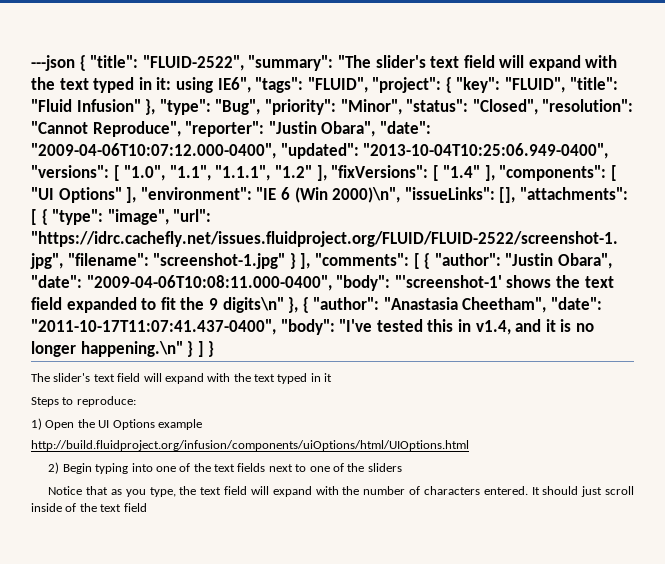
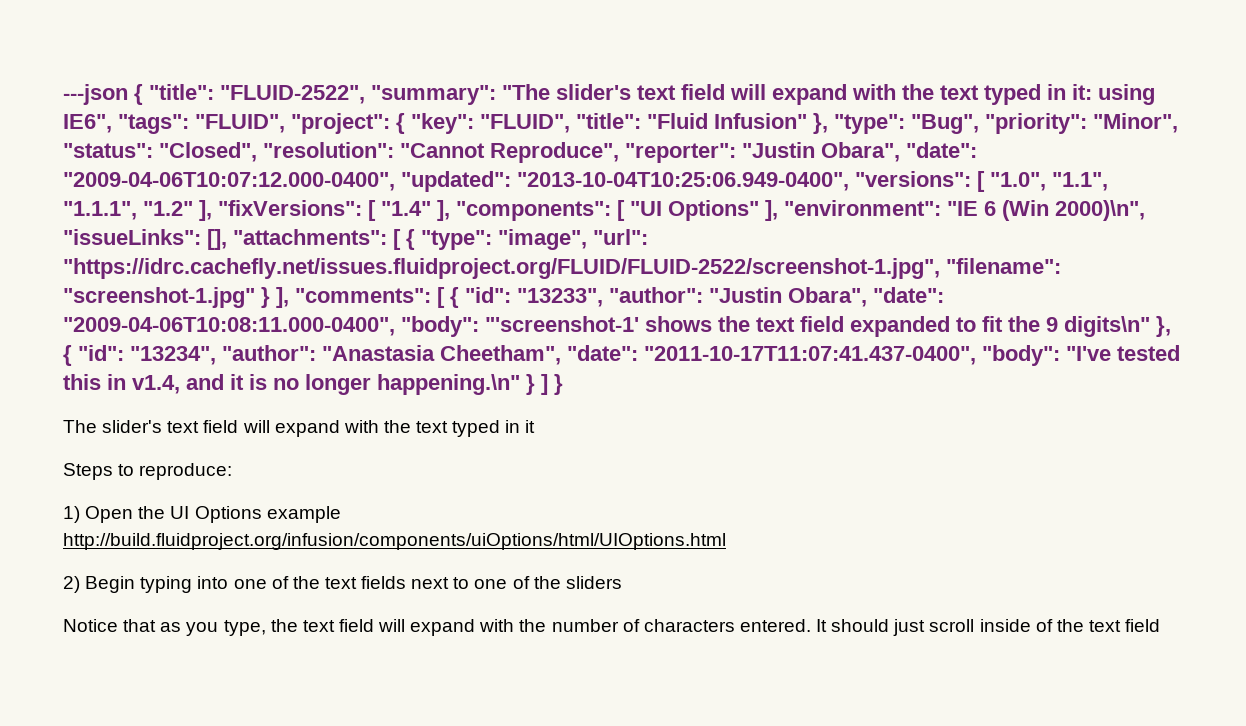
- [ { "author":
+ [ { "id": "13233", "author":
- "'screenshot-1' shows the text field expanded to fit the 9 digits\n" }, { "author":
+ "'screenshot-1' shows the text field expanded to fit the 9 digits\n" }, { "id": "13234", "author":

